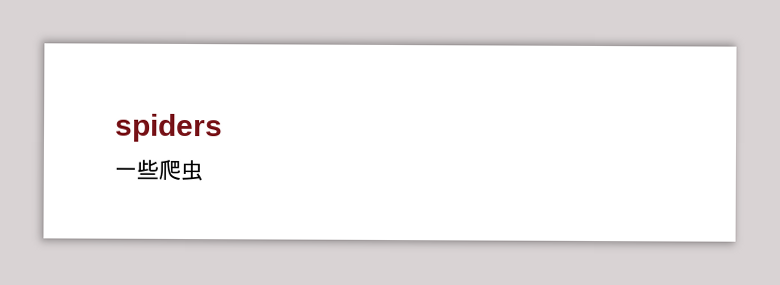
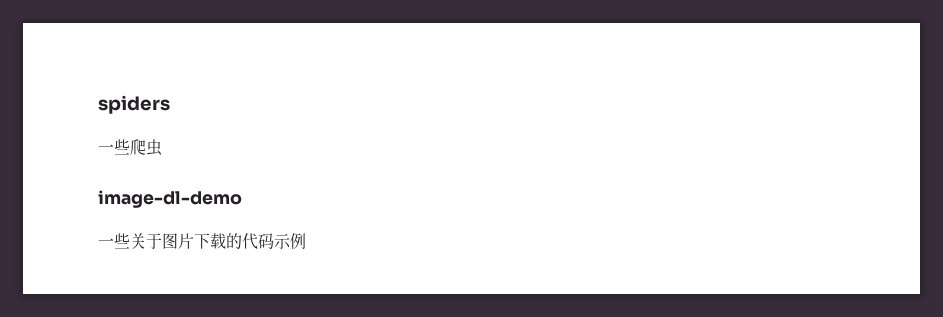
+ image-dl-demo
+ 一些关于图片下载的代码示例

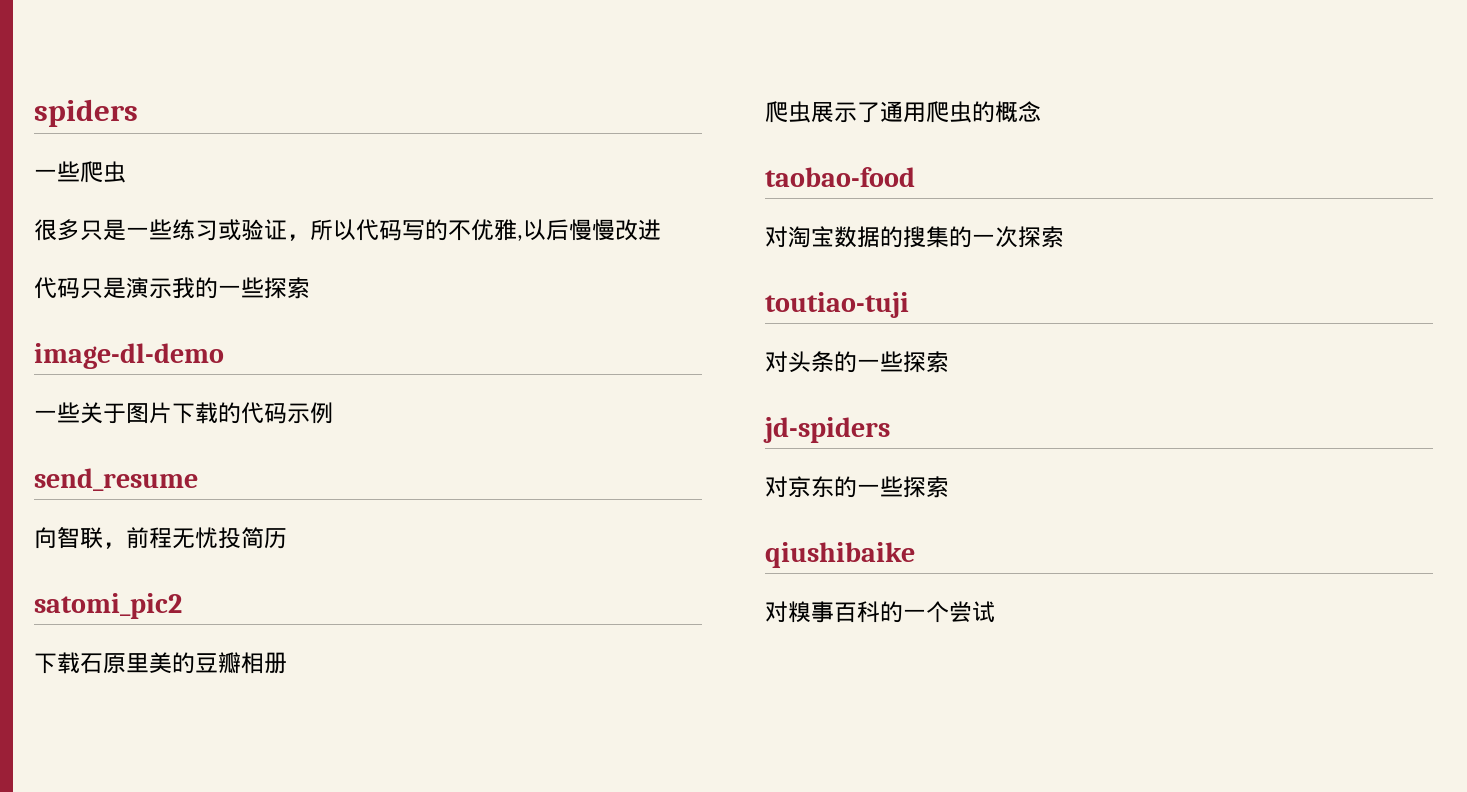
+ 很多只是一些练习或验证，所以代码写的不优雅,以后慢慢改进
+ 代码只是演示我的一些探索
+ send_resume
+ 向智联，前程无忧投简历
+ satomi_pic2
+ 下载石原里美的豆瓣相册
+ 爬虫展示了通用爬虫的概念
+ taobao-food
+ 对淘宝数据的搜集的一次探索
+ toutiao-tuji
+ 对头条的一些探索
+ jd-spiders
+ 对京东的一些探索
+ qiushibaike
+ 对糗事百科的一个尝试

